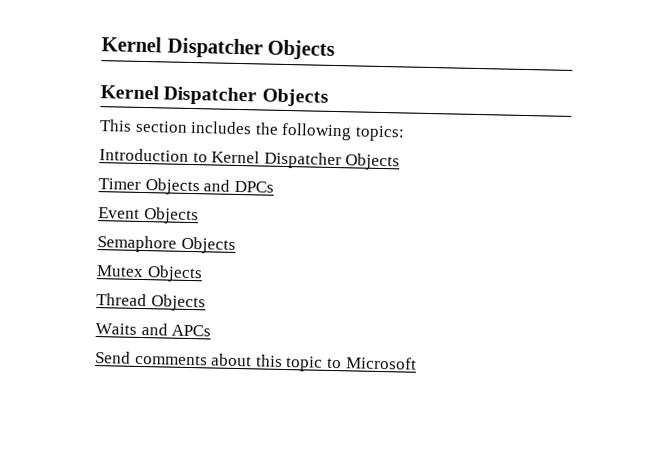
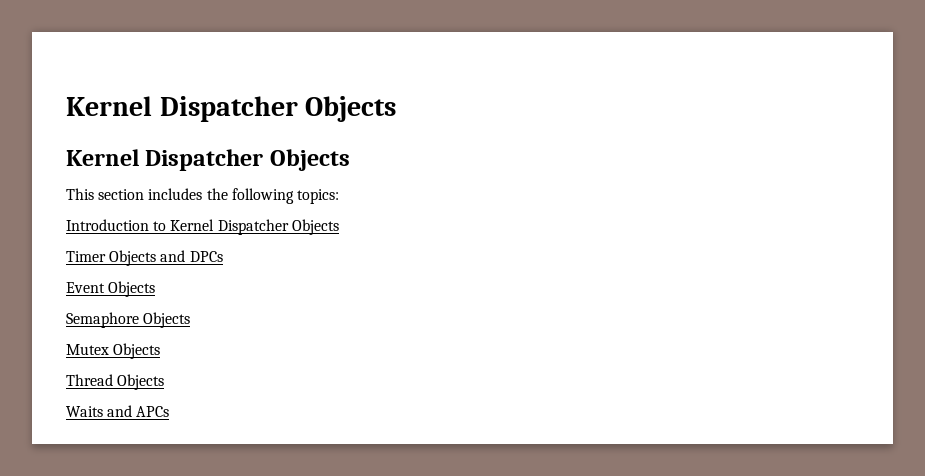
- Send comments about this topic to Microsoft

